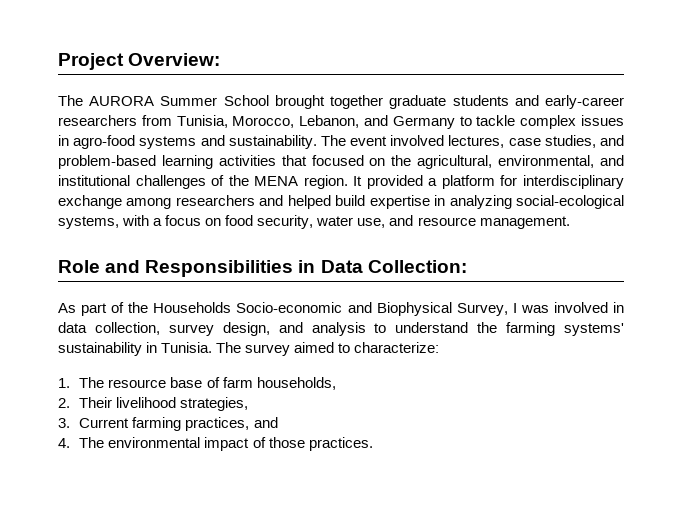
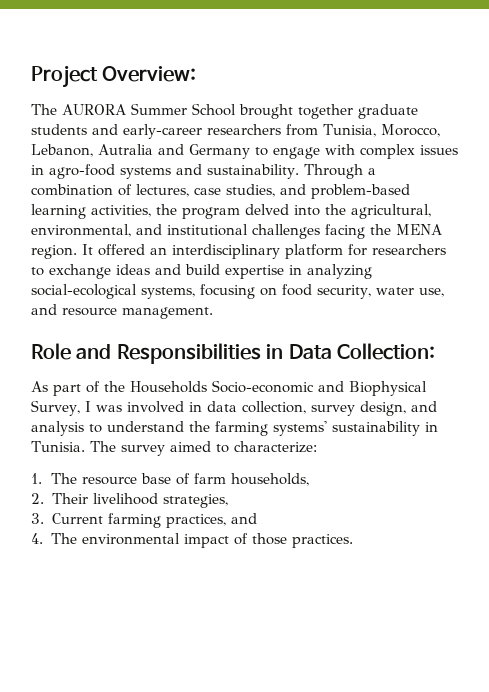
- The AURORA Summer School brought together graduate students and early-career researchers from Tunisia, Morocco, Lebanon, and Germany to tackle complex issues in agro-food systems and sustainability.
+ The AURORA Summer School brought together graduate students and early-career researchers from Tunisia, Morocco, Lebanon, Autralia and Germany to engage with complex issues in agro-food systems and sustainability.
- The event involved lectures, case studies, and problem-based learning activities that focused on the agricultural, environmental, and institutional challenges of the MENA region.
+ Through a combination of lectures, case studies, and problem-based learning activities, the program delved into the agricultural, environmental, and institutional challenges facing the MENA region.
- It provided a platform for interdisciplinary exchange among researchers and helped build expertise in analyzing social-ecological systems, with a focus on food security, water use, and resource management.
+ It offered an interdisciplinary platform for researchers to exchange ideas and build expertise in analyzing social-ecological systems, focusing on food security, water use, and resource management.

